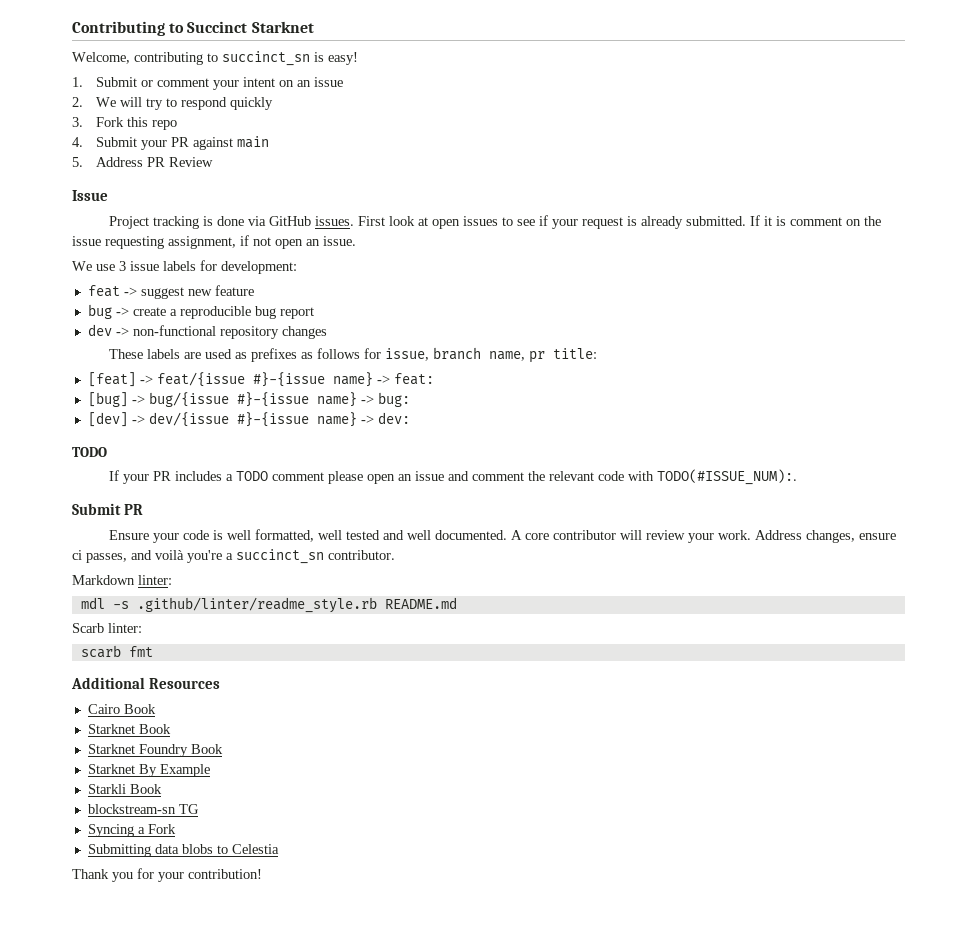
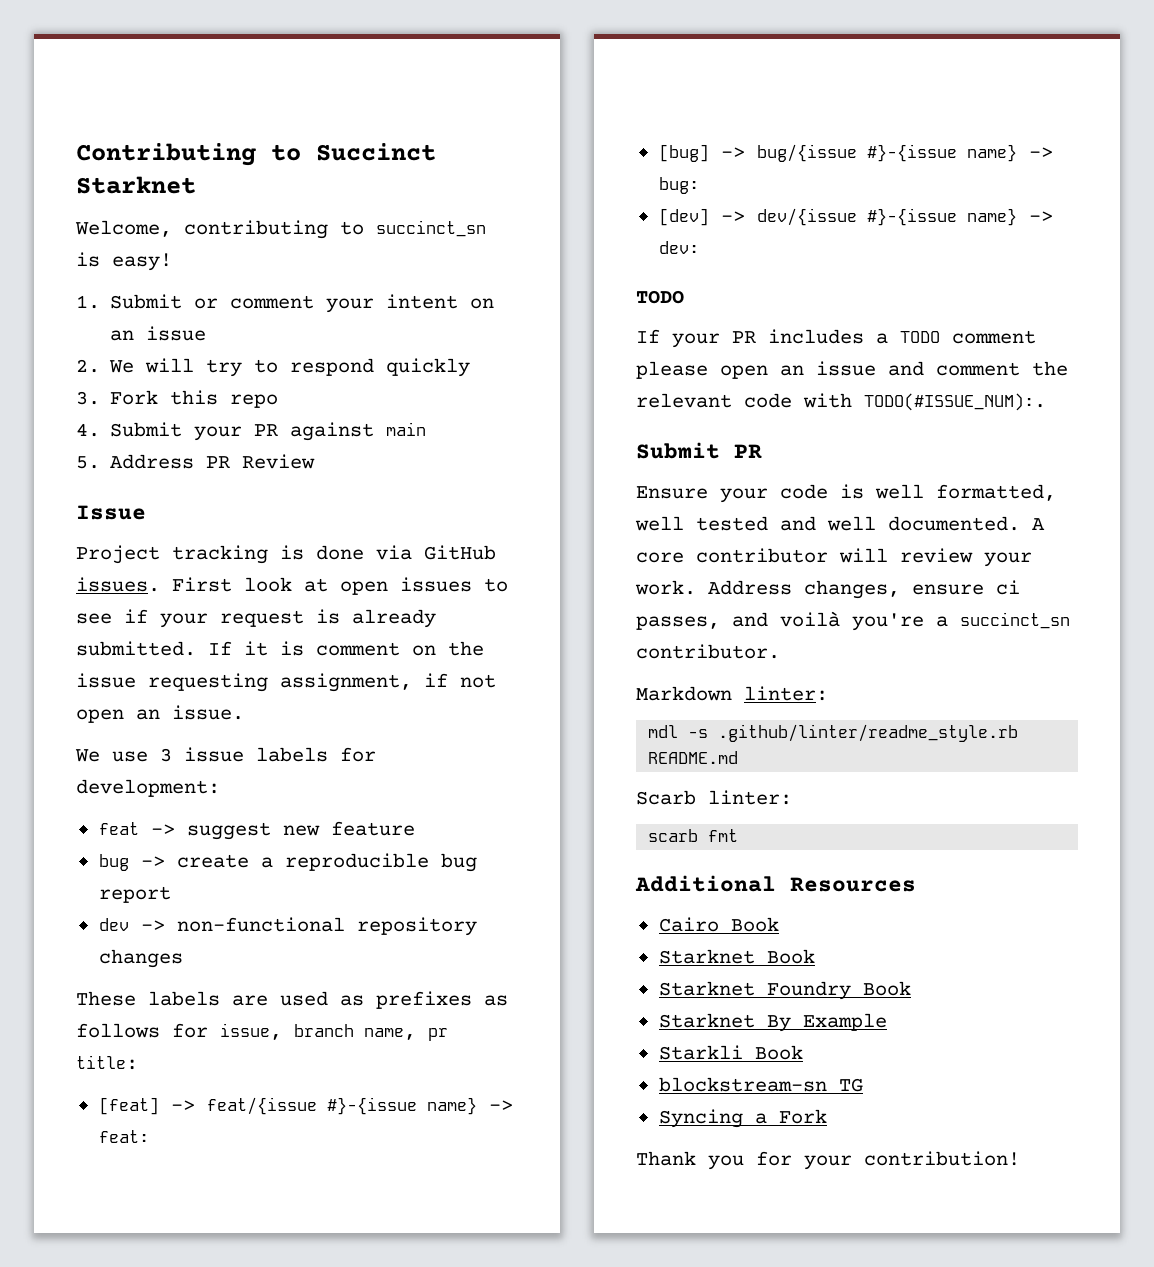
- Submitting data blobs to Celestia

